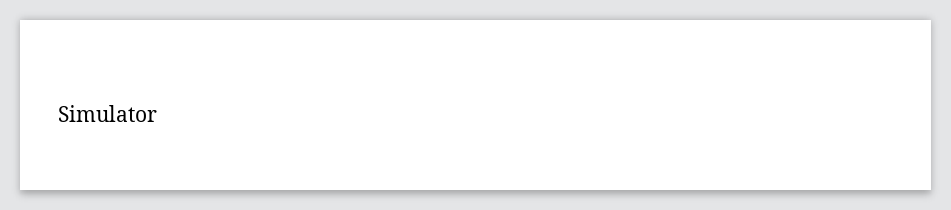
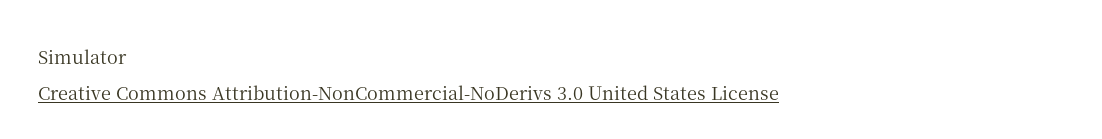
+ Creative Commons Attribution-NonCommercial-NoDerivs 3.0 United States License

